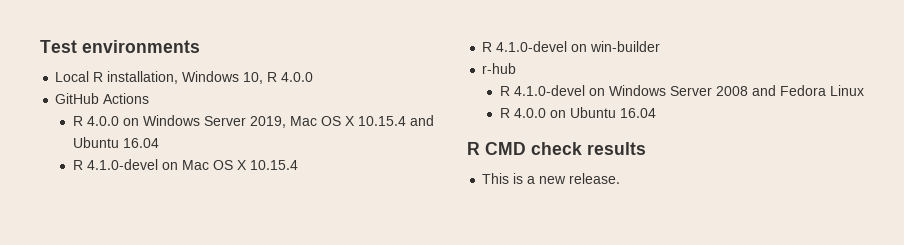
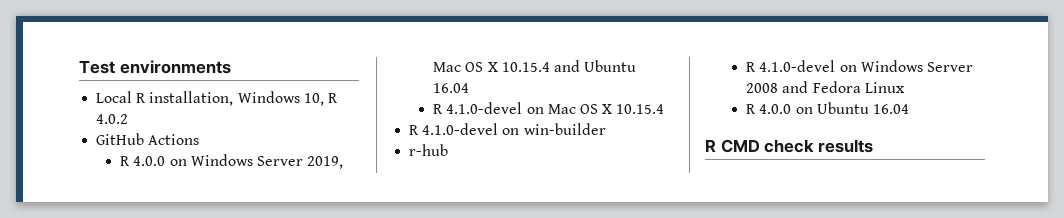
- Local R installation, Windows 10, R 4.0.0
+ Local R installation, Windows 10, R 4.0.2
- This is a new release.

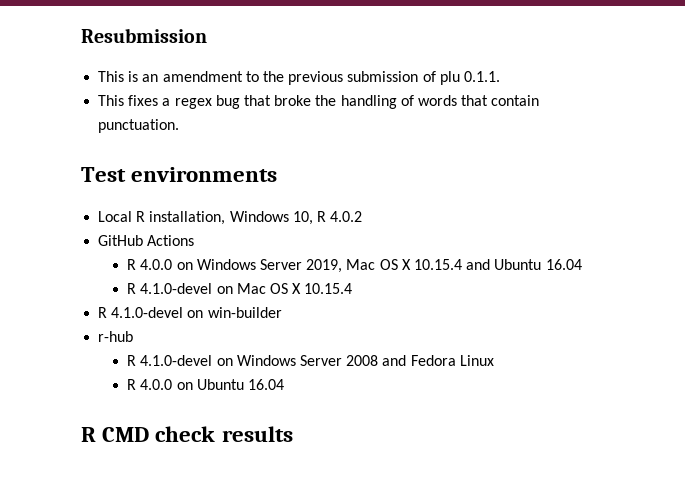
+ Resubmission
+ This is an amendment to the previous submission of plu 0.1.1.
+ This fixes a regex bug that broke the handling of words that contain punctuation.

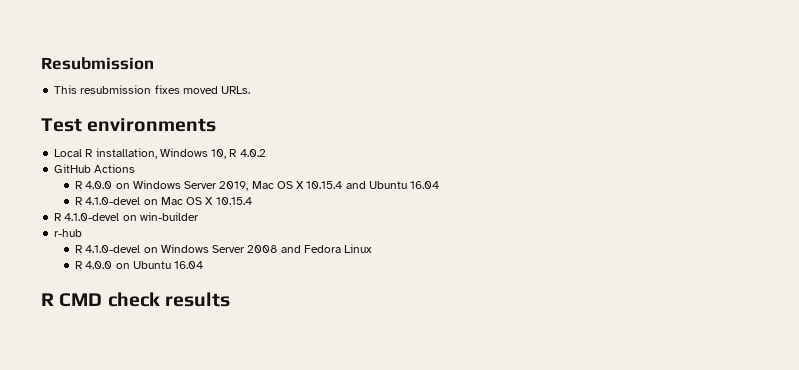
- This is an amendment to the previous submission of plu 0.1.1.
- This fixes a regex bug that broke the handling of words that contain punctuation.
+ This resubmission fixes moved URLs.

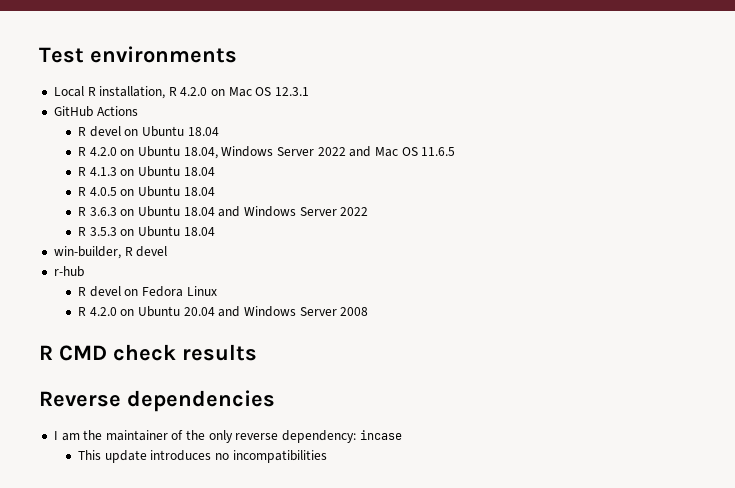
- Resubmission
- This resubmission fixes moved URLs.
- Local R installation, Windows 10, R 4.0.2
+ Local R installation, R 4.2.0 on Mac OS 12.3.1
  GitHub Actions
- R 4.0.0 on Windows Server 2019, Mac OS X 10.15.4 and Ubuntu 16.04
- R 4.1.0-devel on Mac OS X 10.15.4
- R 4.1.0-devel on win-builder
+ R devel on Ubuntu 18.04
+ R 4.2.0 on Ubuntu 18.04, Windows Server 2022 and Mac OS 11.6.5
+ R 4.1.3 on Ubuntu 18.04
+ R 4.0.5 on Ubuntu 18.04
+ R 3.6.3 on Ubuntu 18.04 and Windows Server 2022
+ R 3.5.3 on Ubuntu 18.04
+ win-builder, R devel
  r-hub
- R 4.1.0-devel on Windows Server 2008 and Fedora Linux
+ R devel on Fedora Linux
- R 4.0.0 on Ubuntu 16.04
+ R 4.2.0 on Ubuntu 20.04 and Windows Server 2008
+ Reverse dependencies
+ I am the maintainer of the only reverse dependency: incase
+ This update introduces no incompatibilities

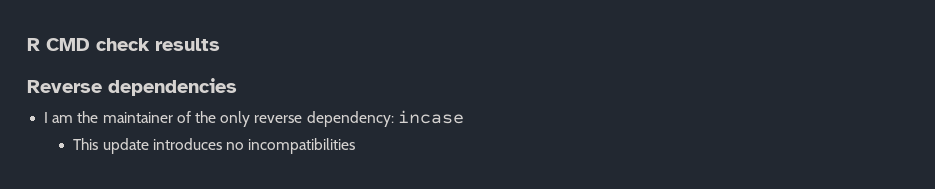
- Test environments
- Local R installation, R 4.2.0 on Mac OS 12.3.1
- GitHub Actions
- R devel on Ubuntu 18.04
- R 4.2.0 on Ubuntu 18.04, Windows Server 2022 and Mac OS 11.6.5
- R 4.1.3 on Ubuntu 18.04
- R 4.0.5 on Ubuntu 18.04
- R 3.6.3 on Ubuntu 18.04 and Windows Server 2022
- R 3.5.3 on Ubuntu 18.04
- win-builder, R devel
- r-hub
- R devel on Fedora Linux
- R 4.2.0 on Ubuntu 20.04 and Windows Server 2008

